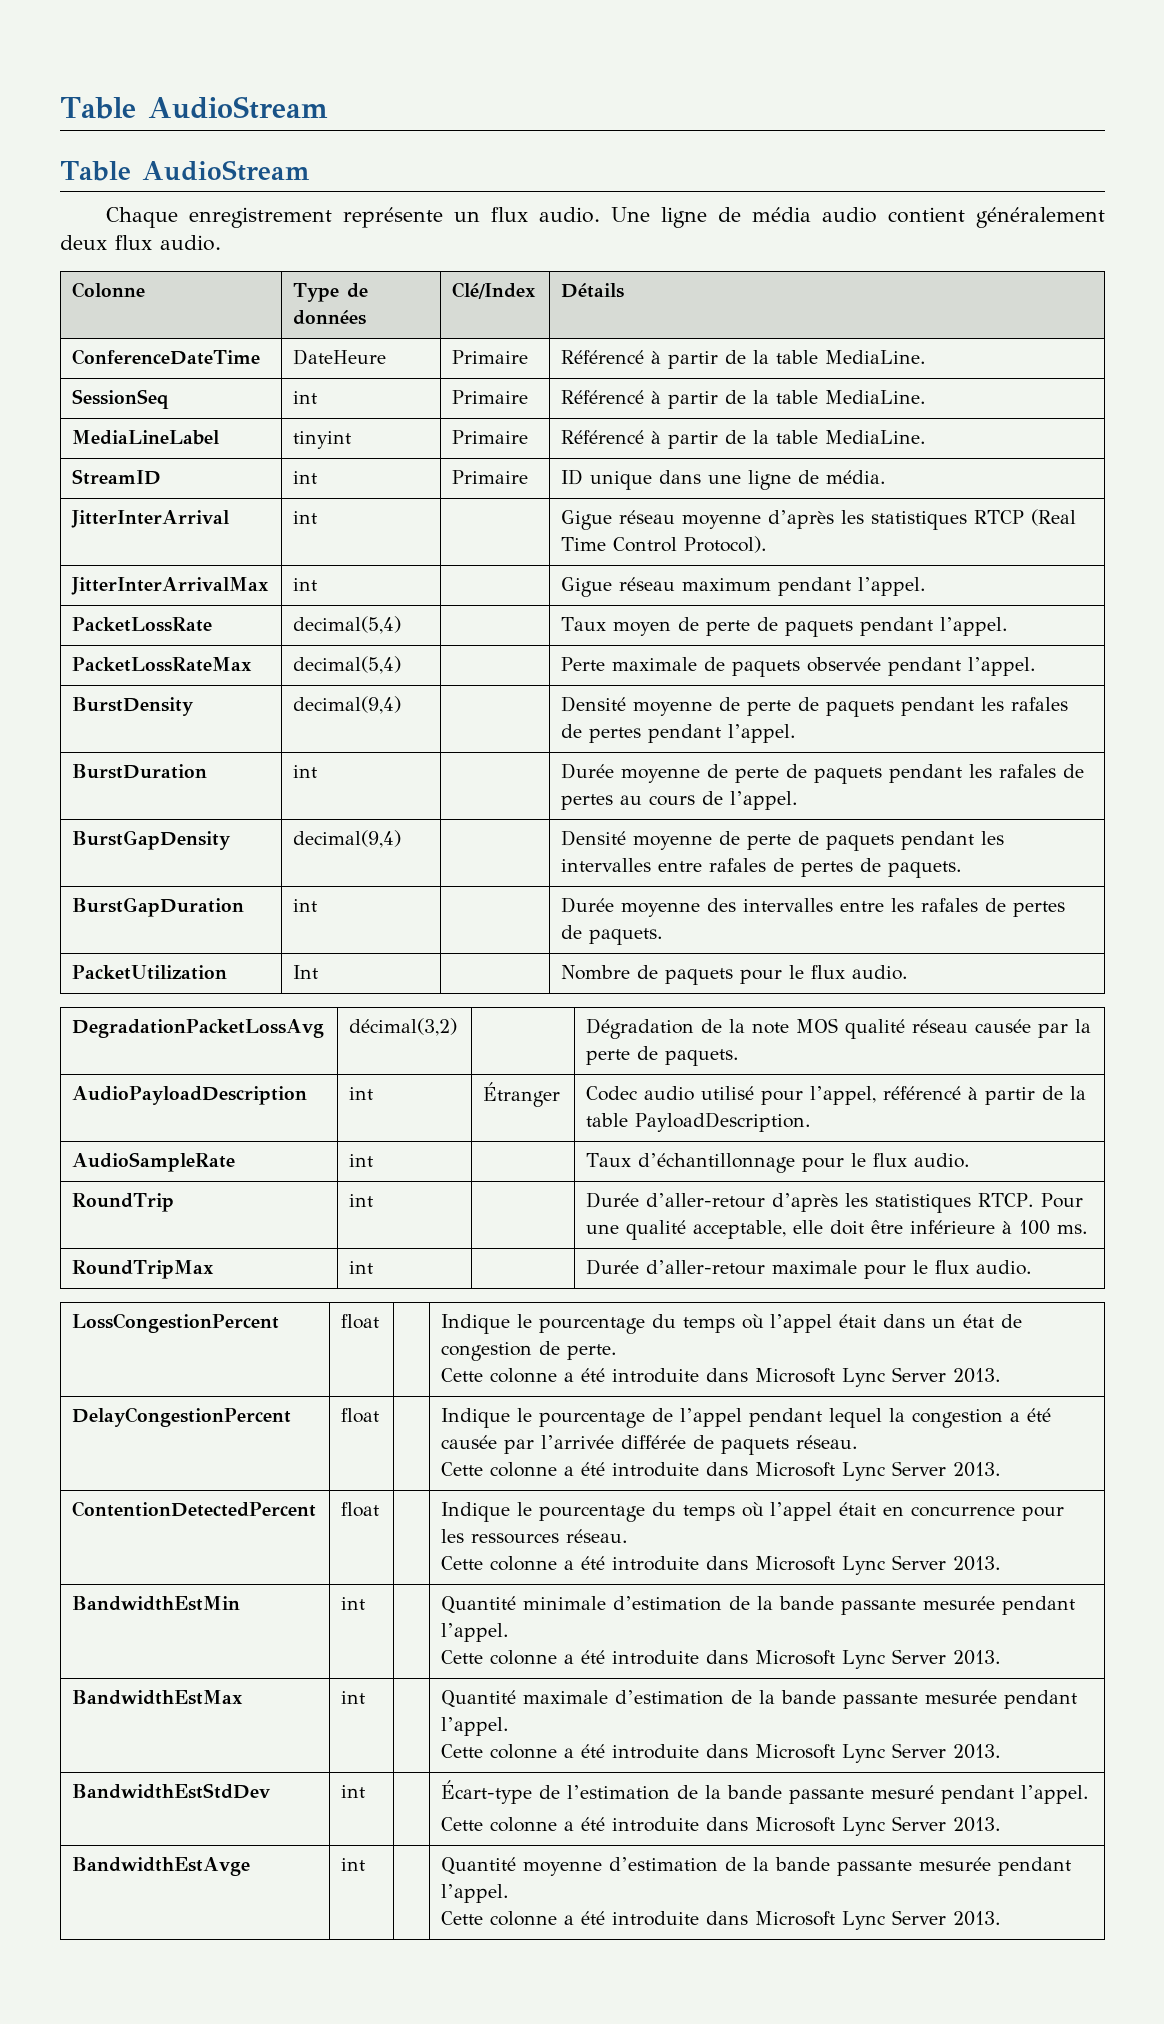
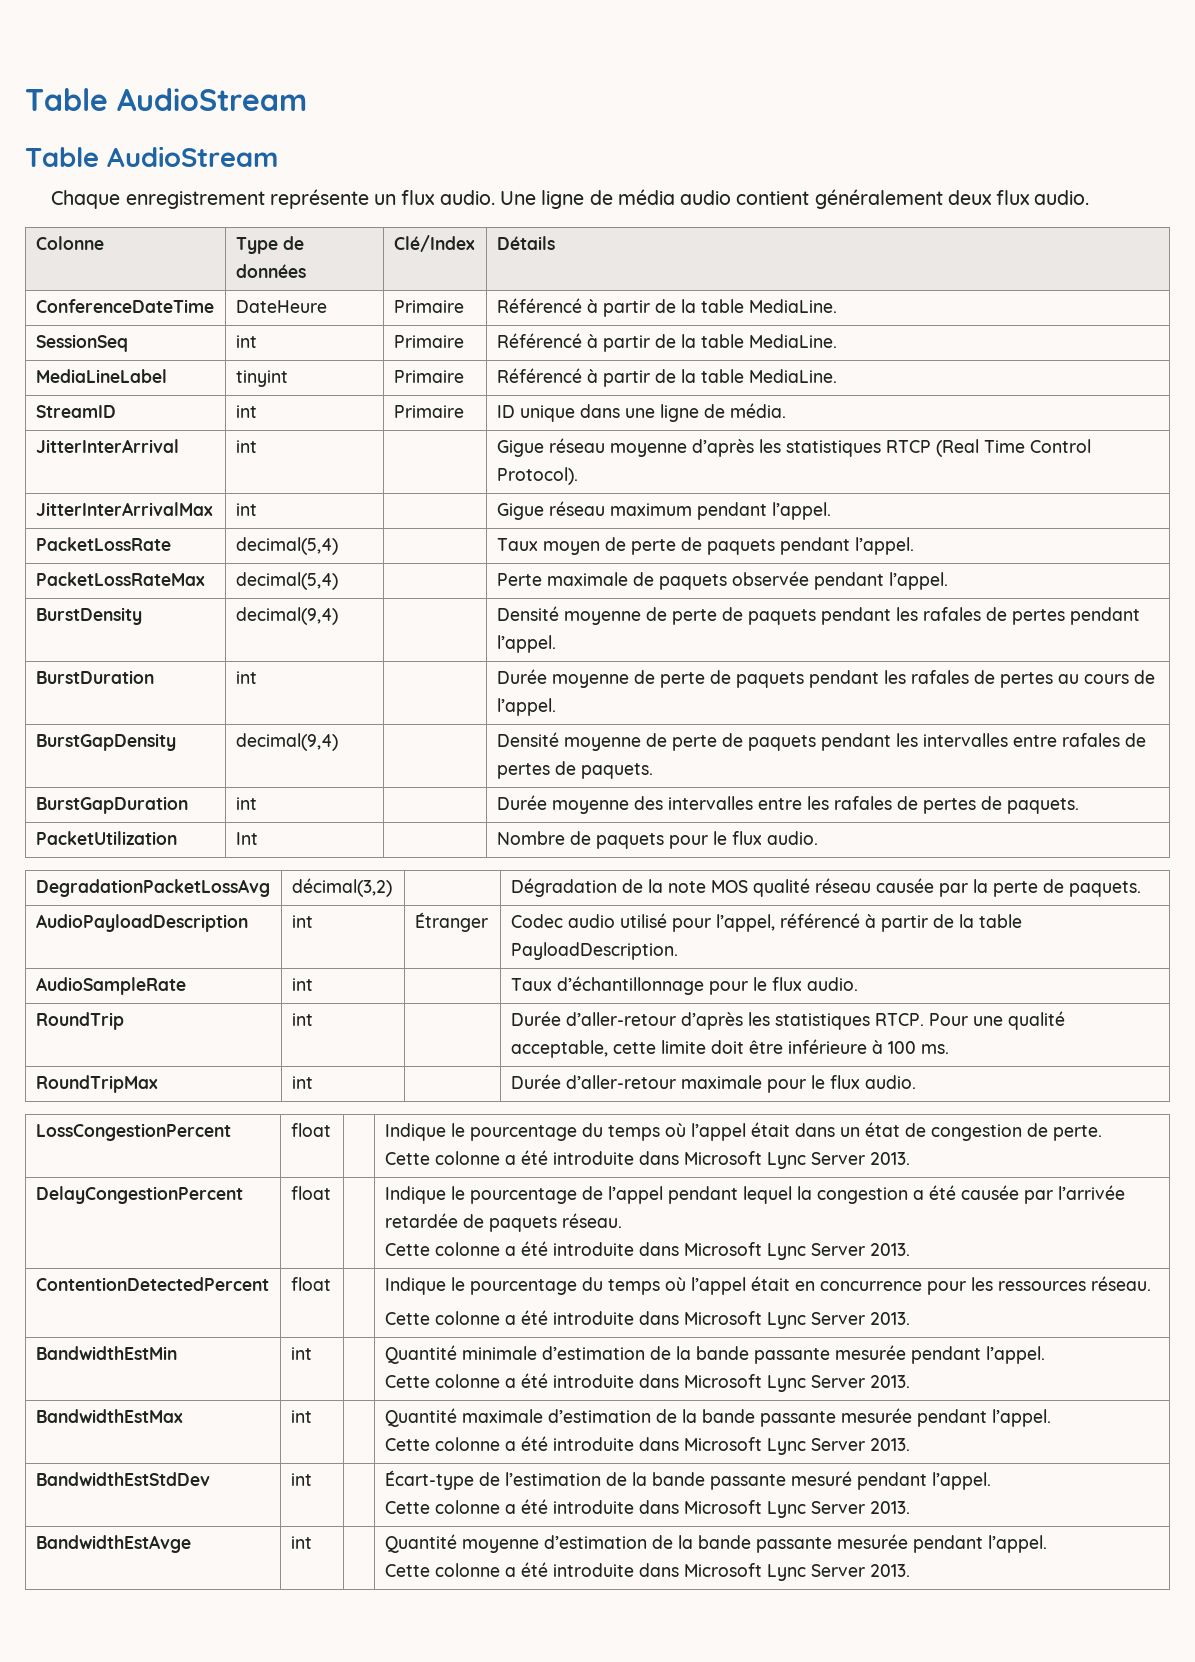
- RoundTrip | int | | Durée d’aller-retour d’après les statistiques RTCP. Pour une qualité acceptable, elle doit être inférieure à 100 ms.
+ RoundTrip | int | | Durée d’aller-retour d’après les statistiques RTCP. Pour une qualité acceptable, cette limite doit être inférieure à 100 ms.
- DelayCongestionPercent | float | | Indique le pourcentage de l’appel pendant lequel la congestion a été causée par l’arrivée différée de paquets réseau.
+ DelayCongestionPercent | float | | Indique le pourcentage de l’appel pendant lequel la congestion a été causée par l’arrivée retardée de paquets réseau.

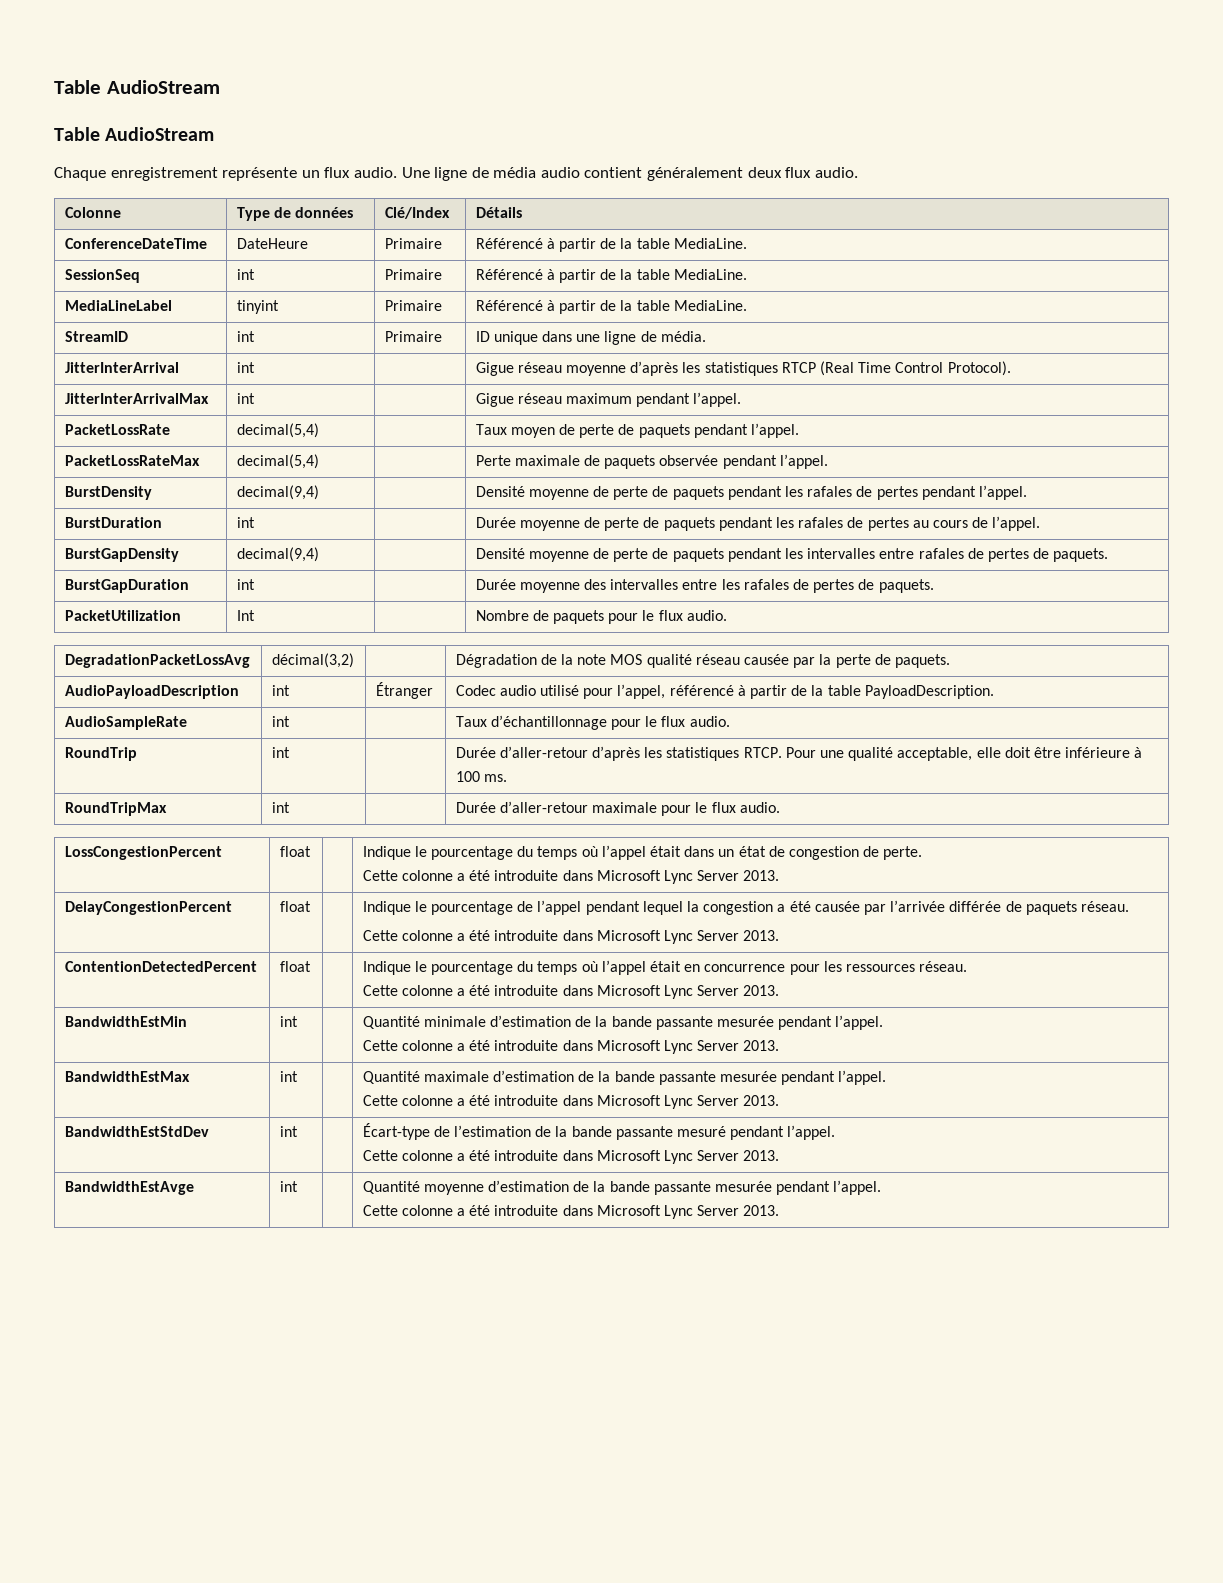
- RoundTrip | int | | Durée d’aller-retour d’après les statistiques RTCP. Pour une qualité acceptable, cette limite doit être inférieure à 100 ms.
+ RoundTrip | int | | Durée d’aller-retour d’après les statistiques RTCP. Pour une qualité acceptable, elle doit être inférieure à 100 ms.
- DelayCongestionPercent | float | | Indique le pourcentage de l’appel pendant lequel la congestion a été causée par l’arrivée retardée de paquets réseau.
+ DelayCongestionPercent | float | | Indique le pourcentage de l’appel pendant lequel la congestion a été causée par l’arrivée différée de paquets réseau.

